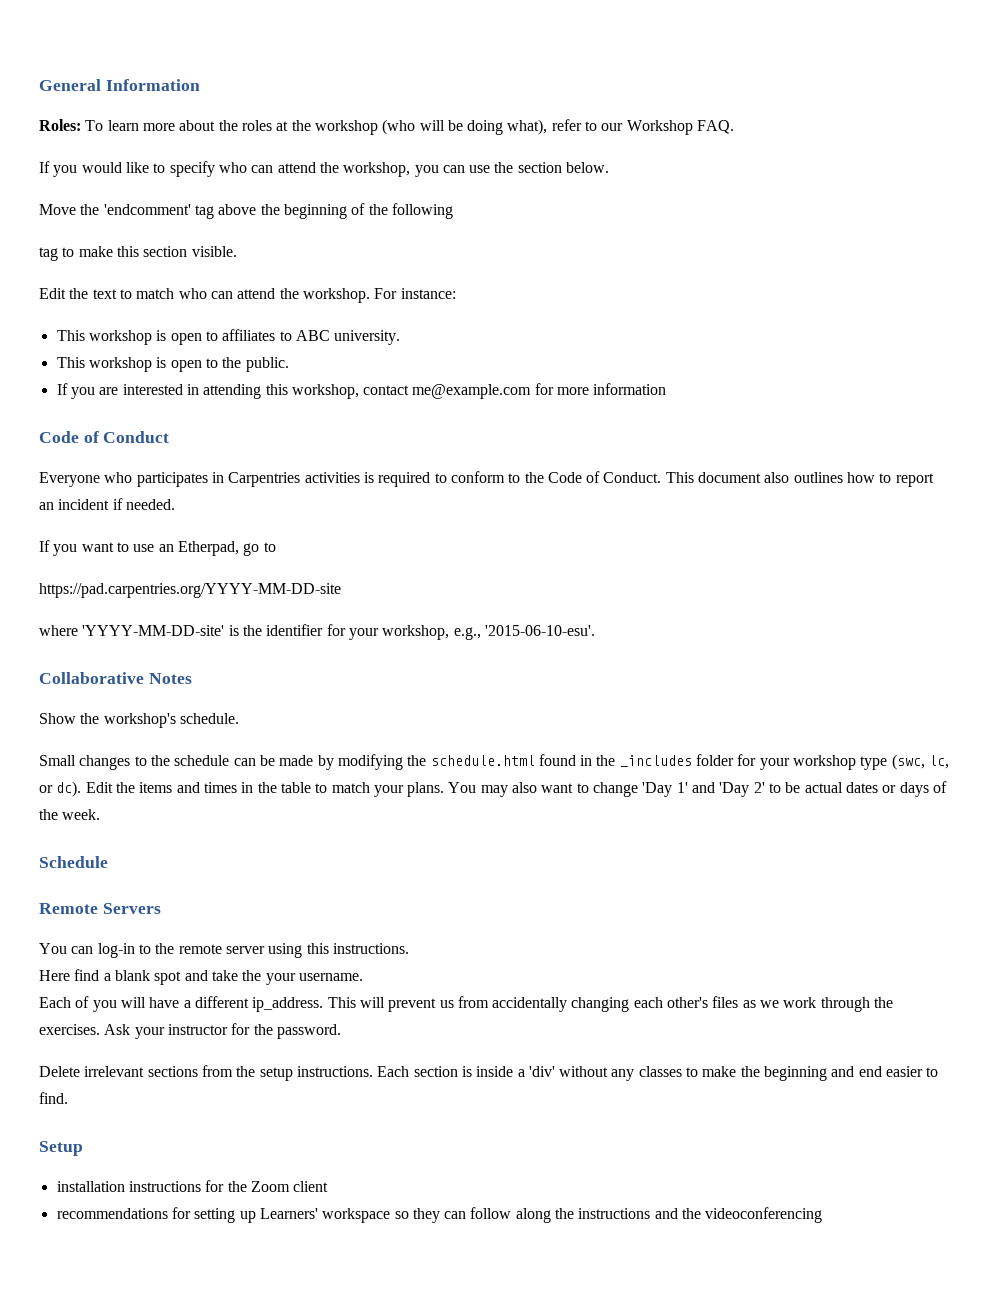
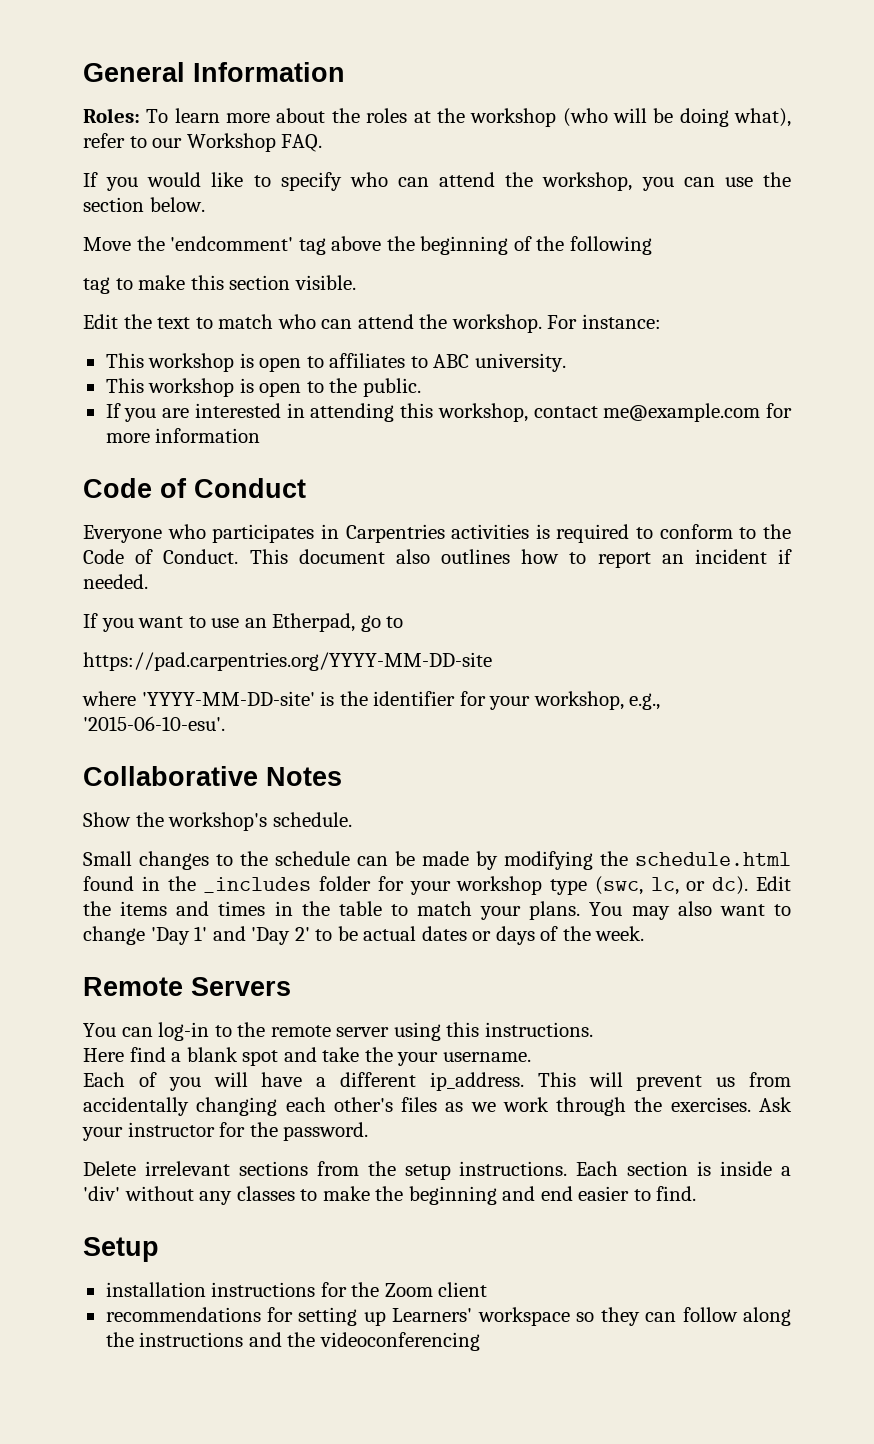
- Schedule

